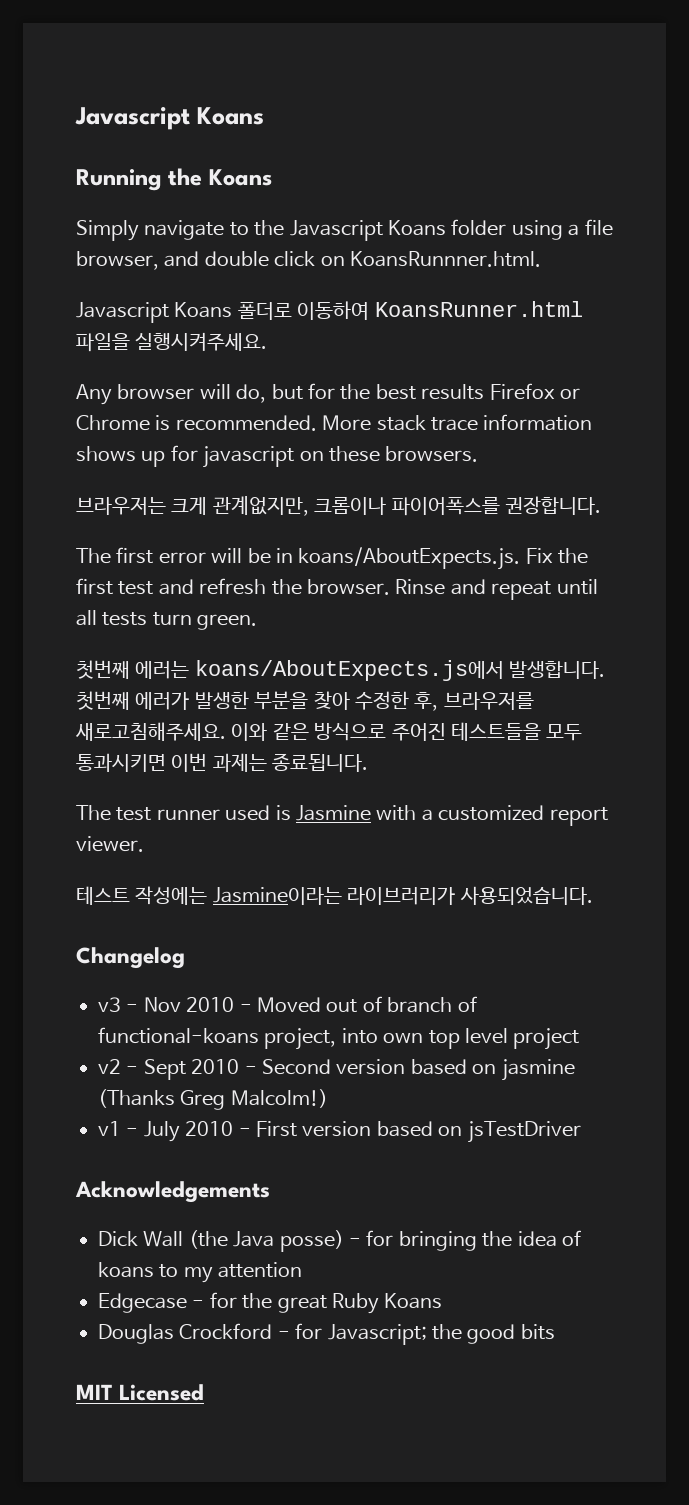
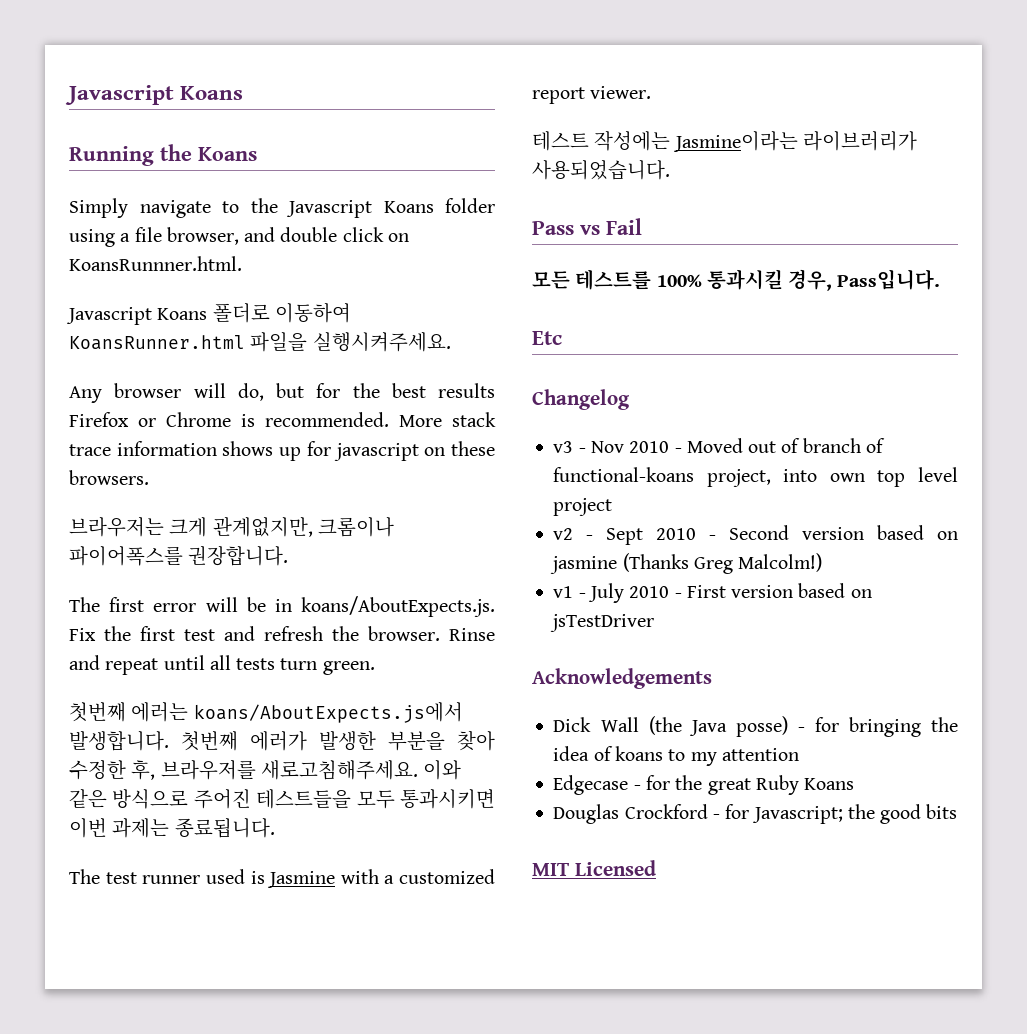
+ Pass vs Fail
+ 모든 테스트를 100% 통과시킬 경우, Pass입니다.
+ Etc

